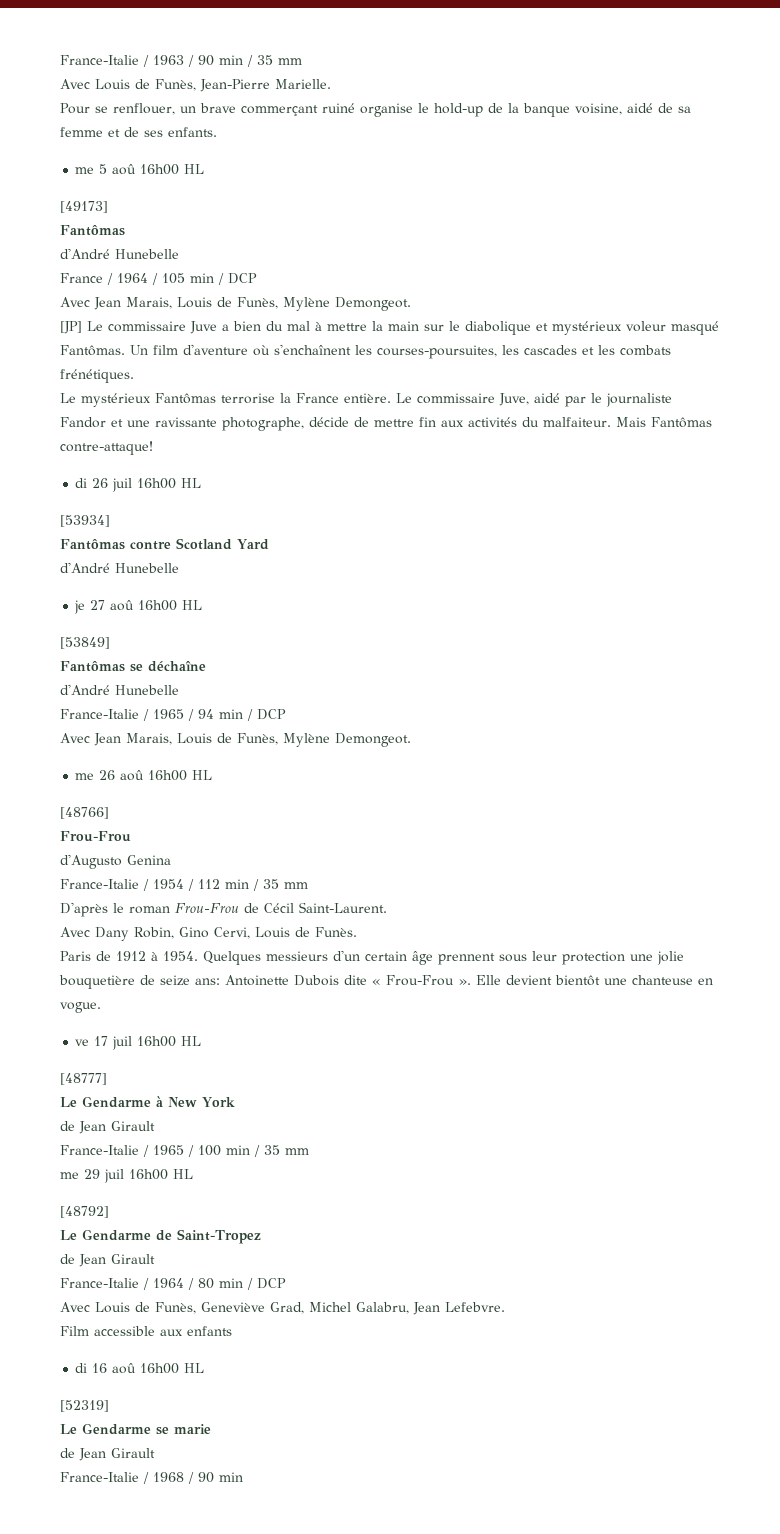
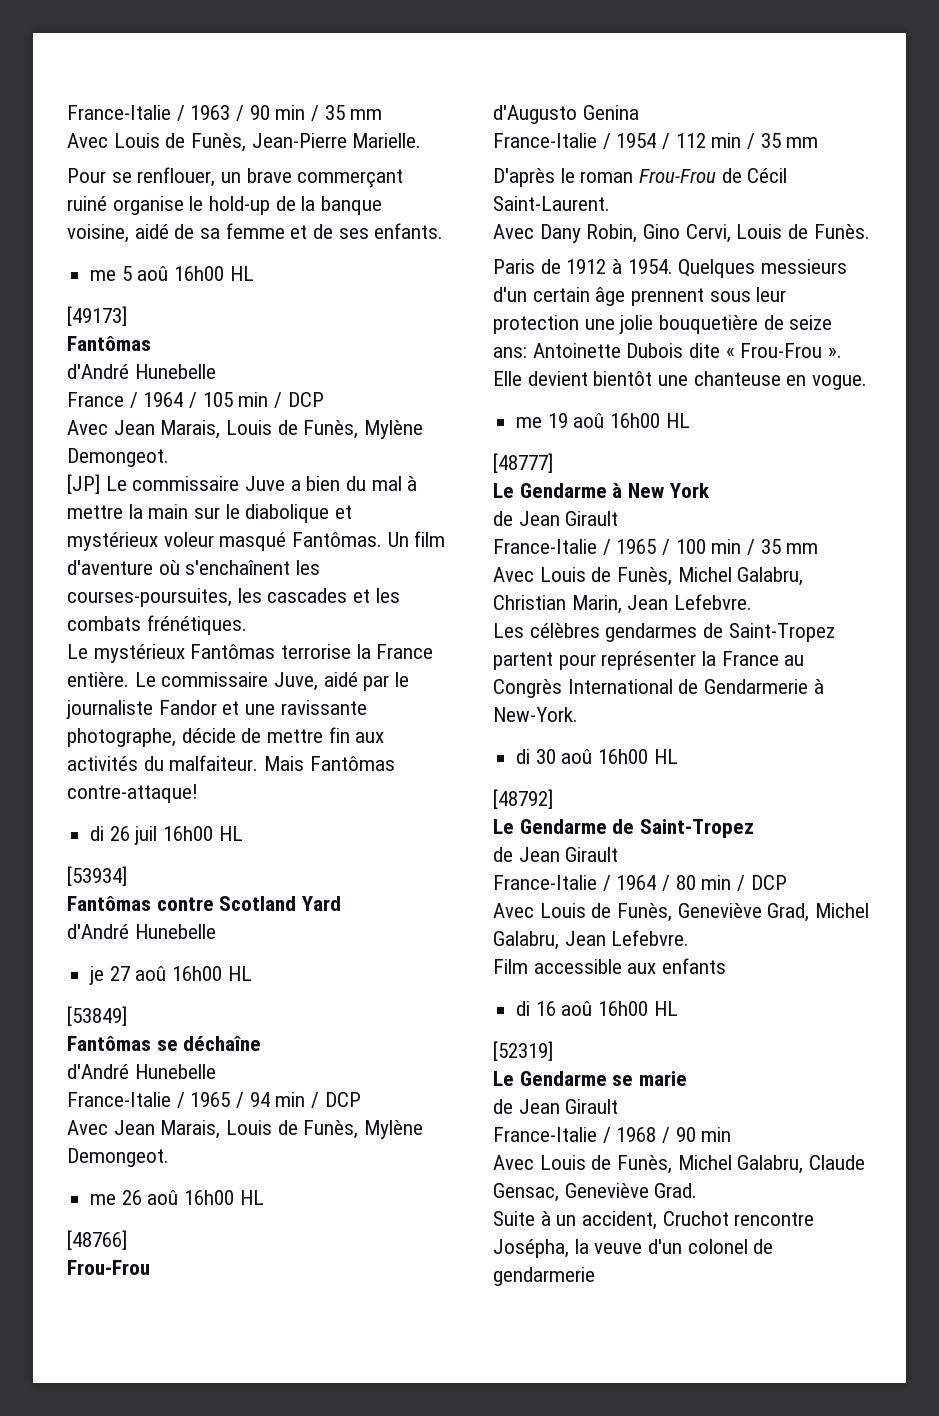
- ve 17 juil 16h00 HL
+ me 19 aoû 16h00 HL
- me 29 juil 16h00 HL
+ Avec Louis de Funès, Michel Galabru, Christian Marin, Jean Lefebvre.
+ Les célèbres gendarmes de Saint-Tropez partent pour représenter la France au Congrès International de Gendarmerie à New-York.
+ di 30 aoû 16h00 HL
+ Avec Louis de Funès, Michel Galabru, Claude Gensac, Geneviève Grad.
+ Suite à un accident, Cruchot rencontre Josépha, la veuve d'un colonel de gendarmerie

